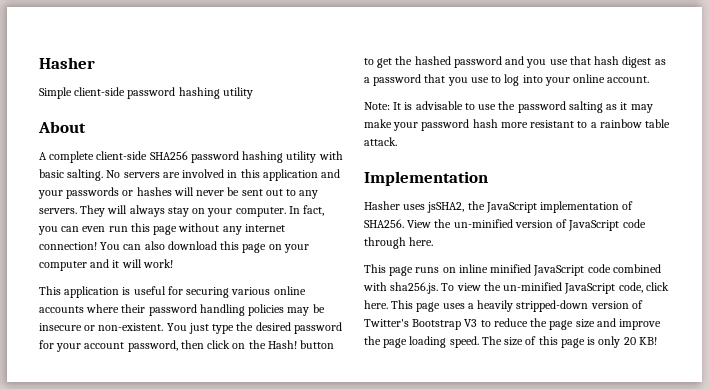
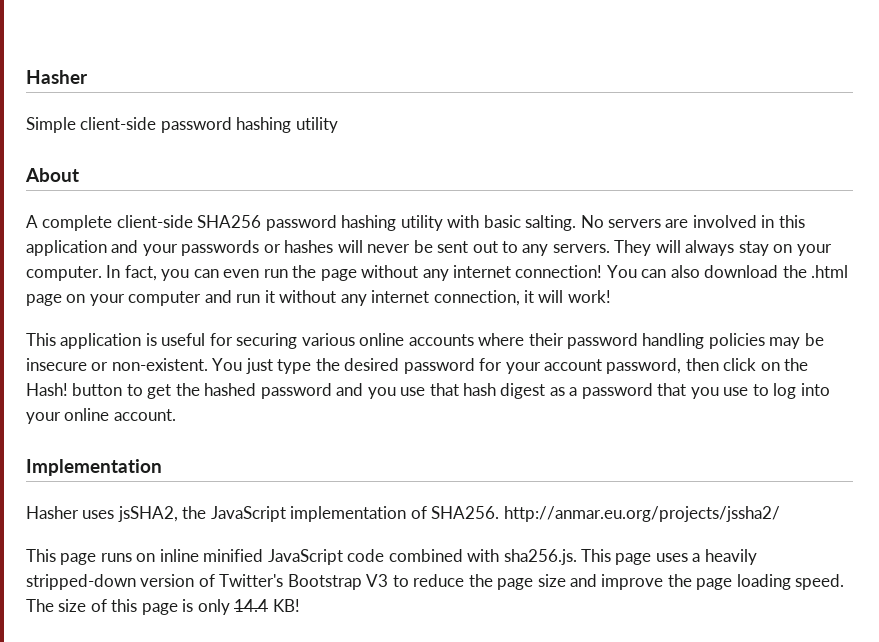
- In fact, you can even run this page without any internet connection!
+ In fact, you can even run the page without any internet connection!
- You can also download this page on your computer and it will work!
+ You can also download the .html page on your computer and run it without any internet connection, it will work!
- Note: It is advisable to use the password salting as it may make your password hash more resistant to a rainbow table attack.
- Hasher uses jsSHA2, the JavaScript implementation of SHA256. View the un-minified version of JavaScript code through here.
+ Hasher uses jsSHA2, the JavaScript implementation of SHA256. http://anmar.eu.org/projects/jssha2/
- This page runs on inline minified JavaScript code combined with sha256.js. To view the un-minified JavaScript code, click here. This page uses a heavily stripped-down version of Twitter's Bootstrap V3 to reduce the page size and improve the page loading speed.
+ This page runs on inline minified JavaScript code combined with sha256.js. This page uses a heavily stripped-down version of Twitter's Bootstrap V3 to reduce the page size and improve the page loading speed.
- The size of this page is only 20 KB!
+ The size of this page is only 14.4 KB!

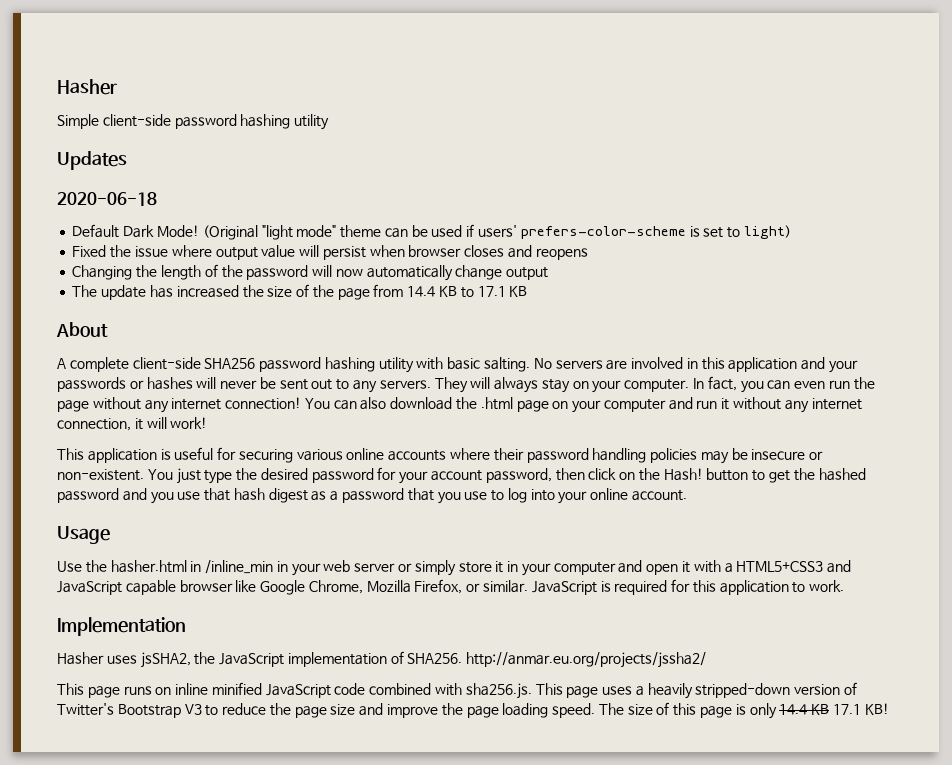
+ Updates
+ 2020-06-18
+ Default Dark Mode! (Original "light mode" theme can be used if users' prefers-color-scheme is set to light)
+ Fixed the issue where output value will persist when browser closes and reopens
+ Changing the length of the password will now automatically change output
+ The update has increased the size of the page from 14.4 KB to 17.1 KB
+ Usage
+ Use the hasher.html in /inline_min in your web server or simply store it in your computer and open it with a HTML5+CSS3 and JavaScript capable browser like Google Chrome, Mozilla Firefox, or similar. JavaScript is required for this application to work.
- The size of this page is only 14.4 KB!
+ The size of this page is only 14.4 KB 17.1 KB!

